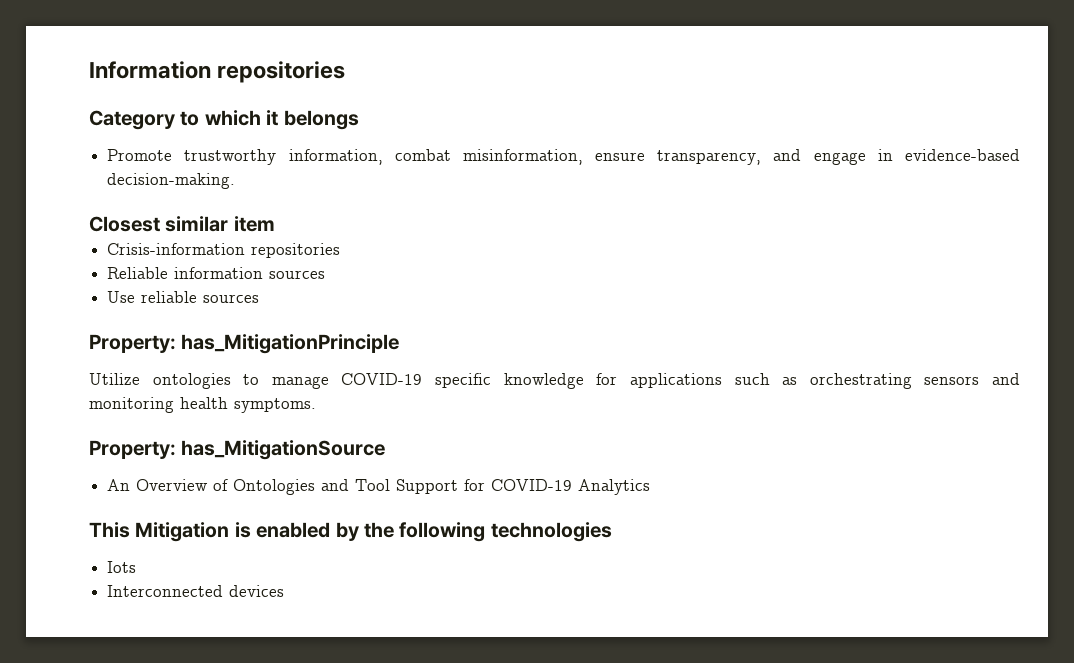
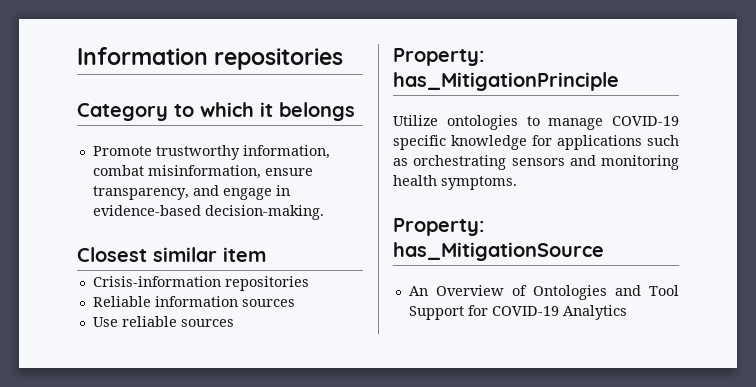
- This Mitigation is enabled by the following technologies
- Iots
- Interconnected devices

